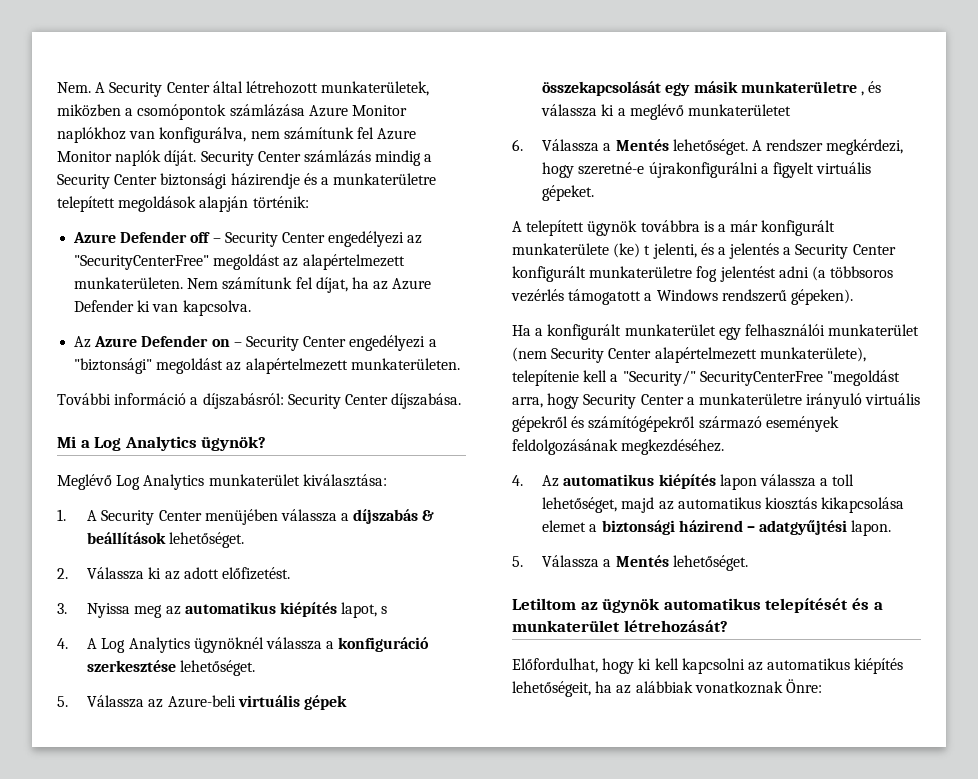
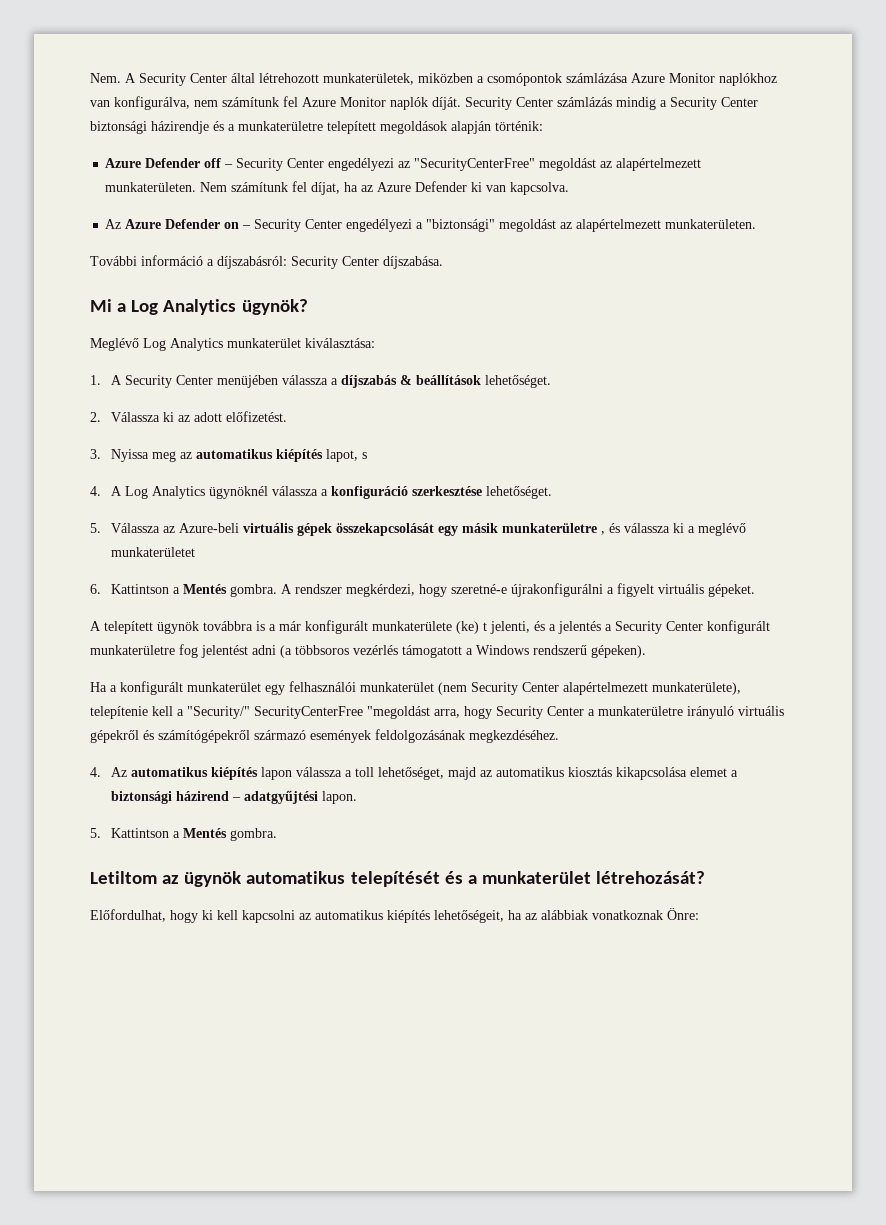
- 6. Válassza a Mentés lehetőséget.
+ 6. Kattintson a Mentés gombra.
- 5. Válassza a Mentés lehetőséget.
+ 5. Kattintson a Mentés gombra.

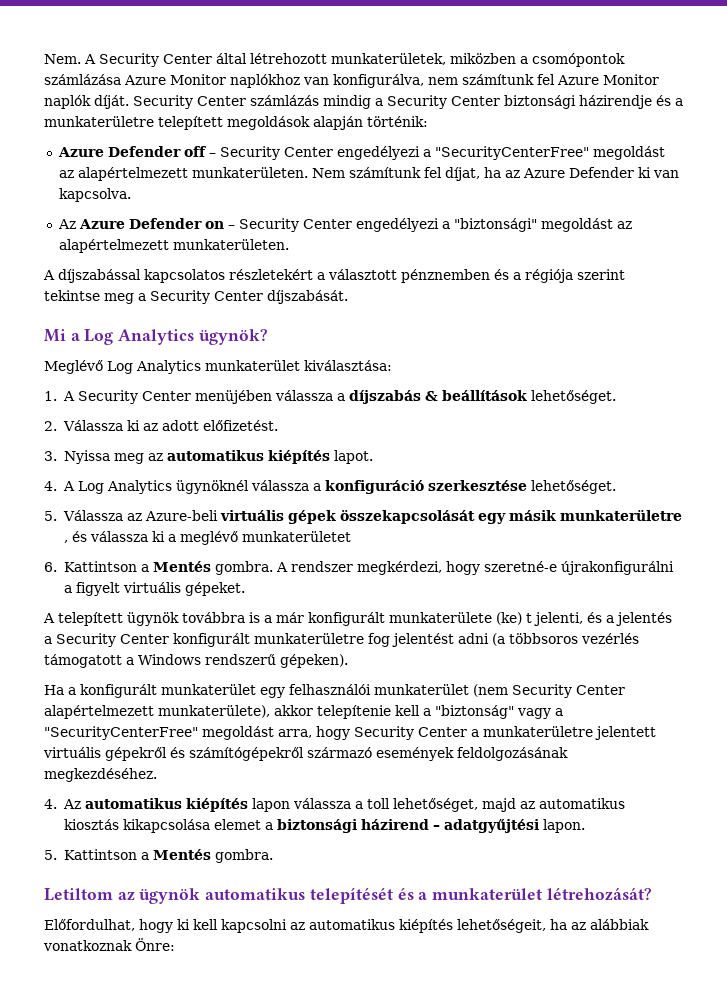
- Azure Defender off – Security Center engedélyezi az "SecurityCenterFree" megoldást az alapértelmezett munkaterületen.
+ Azure Defender off – Security Center engedélyezi a "SecurityCenterFree" megoldást az alapértelmezett munkaterületen.
- További információ a díjszabásról: Security Center díjszabása.
+ A díjszabással kapcsolatos részletekért a választott pénznemben és a régiója szerint tekintse meg a Security Center díjszabását.
- 3. Nyissa meg az automatikus kiépítés lapot, s
+ 3. Nyissa meg az automatikus kiépítés lapot.
- Ha a konfigurált munkaterület egy felhasználói munkaterület (nem Security Center alapértelmezett munkaterülete), telepítenie kell a "Security/" SecurityCenterFree "megoldást arra, hogy Security Center a munkaterületre irányuló virtuális gépekről és számítógépekről származó események feldolgozásának megkezdéséhez.
+ Ha a konfigurált munkaterület egy felhasználói munkaterület (nem Security Center alapértelmezett munkaterülete), akkor telepítenie kell a "biztonság" vagy a "SecurityCenterFree" megoldást arra, hogy Security Center a munkaterületre jelentett virtuális gépekről és számítógépekről származó események feldolgozásának megkezdéséhez.

